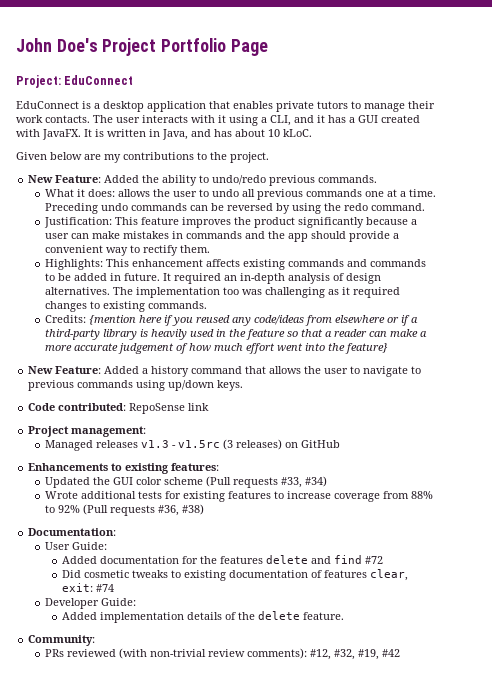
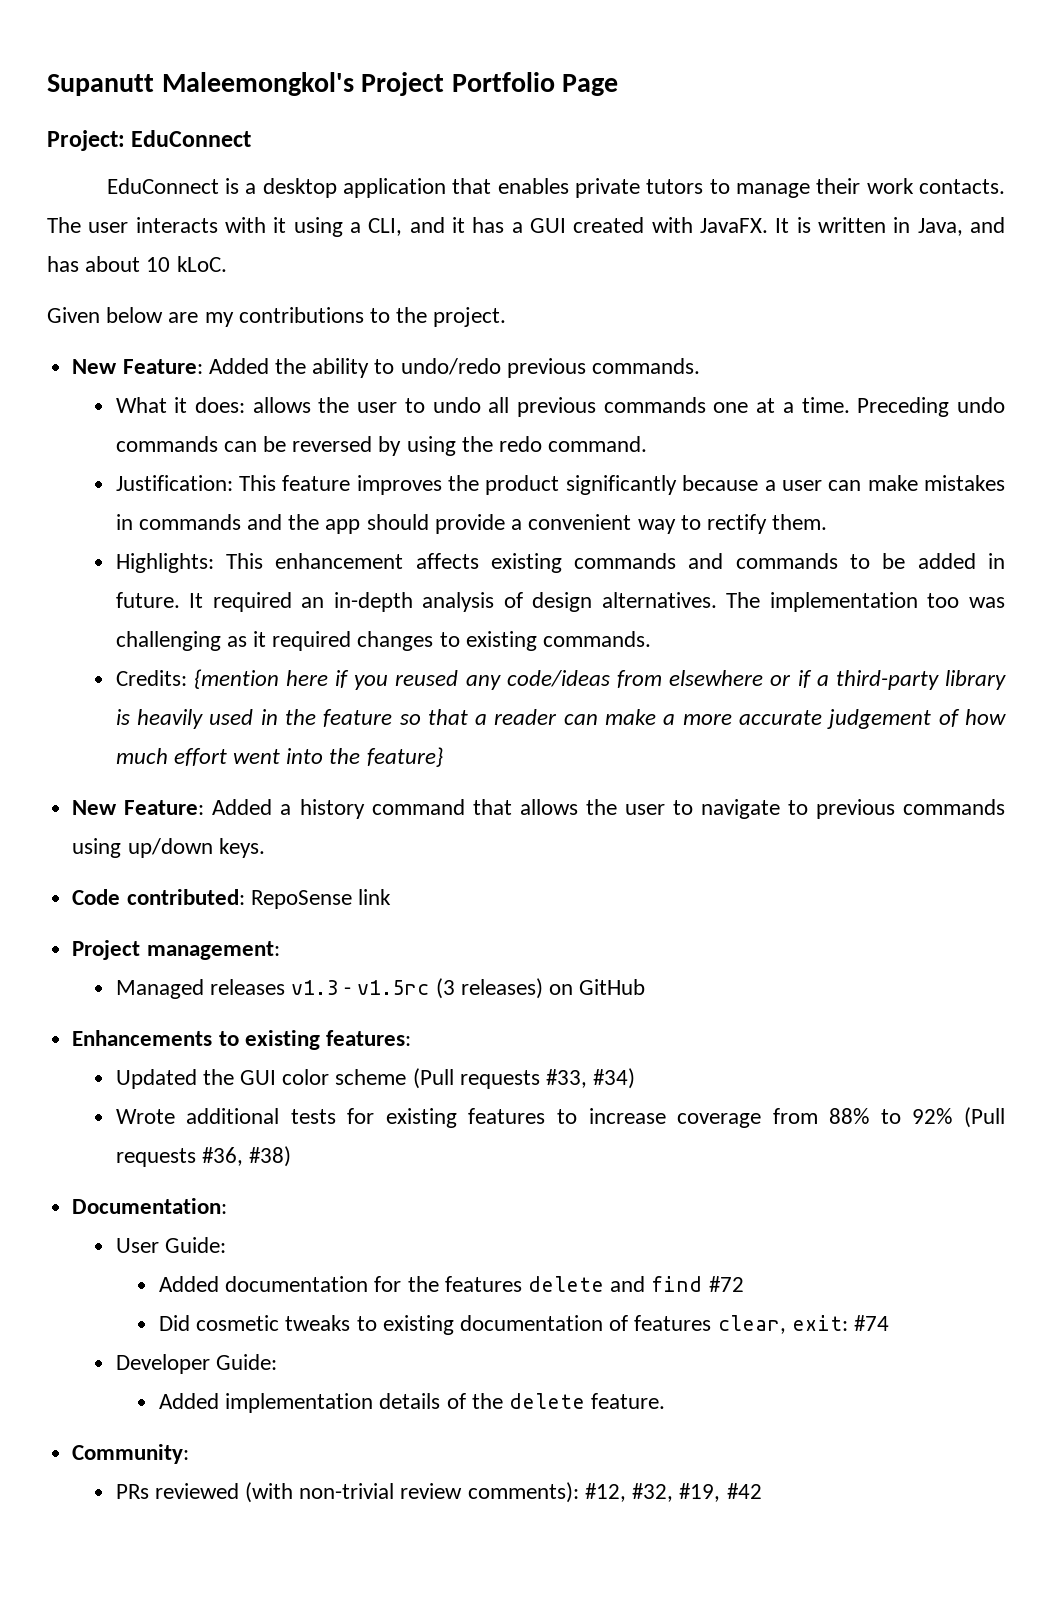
- John Doe's Project Portfolio Page
+ Supanutt Maleemongkol's Project Portfolio Page

